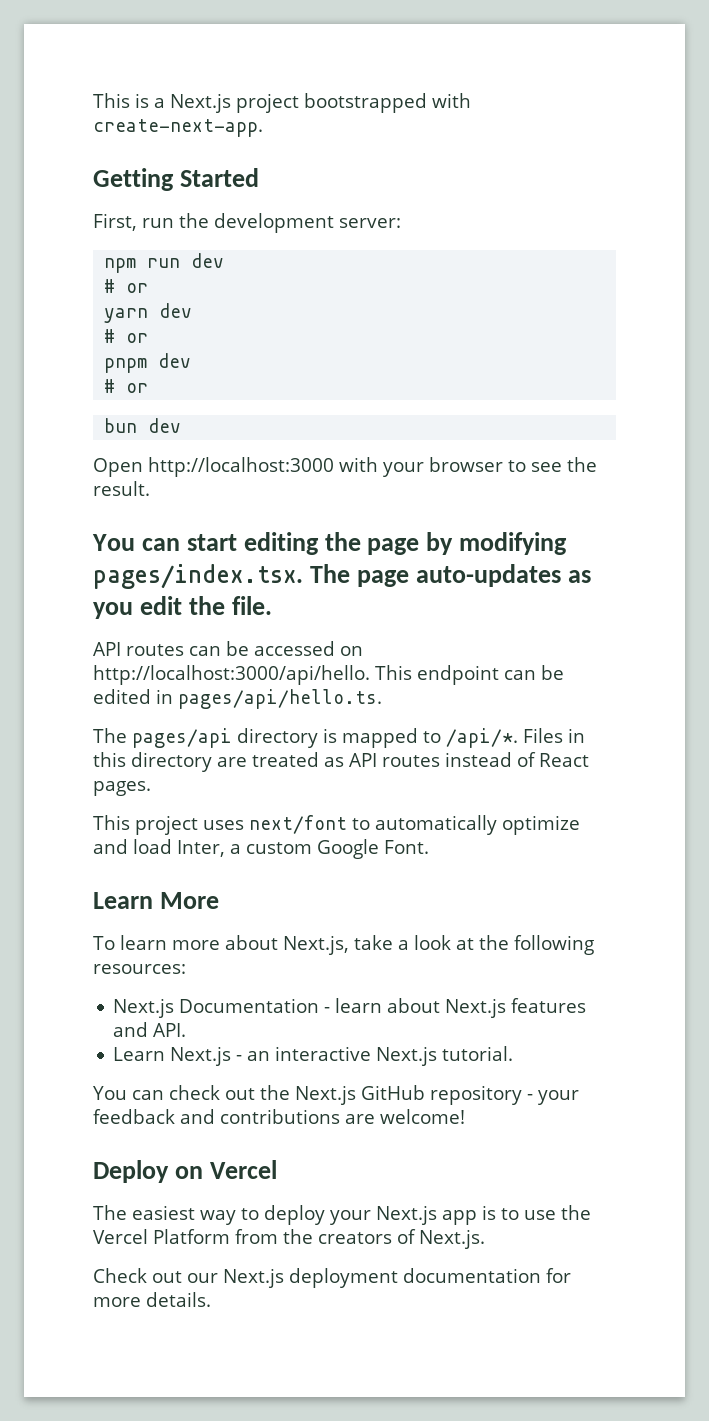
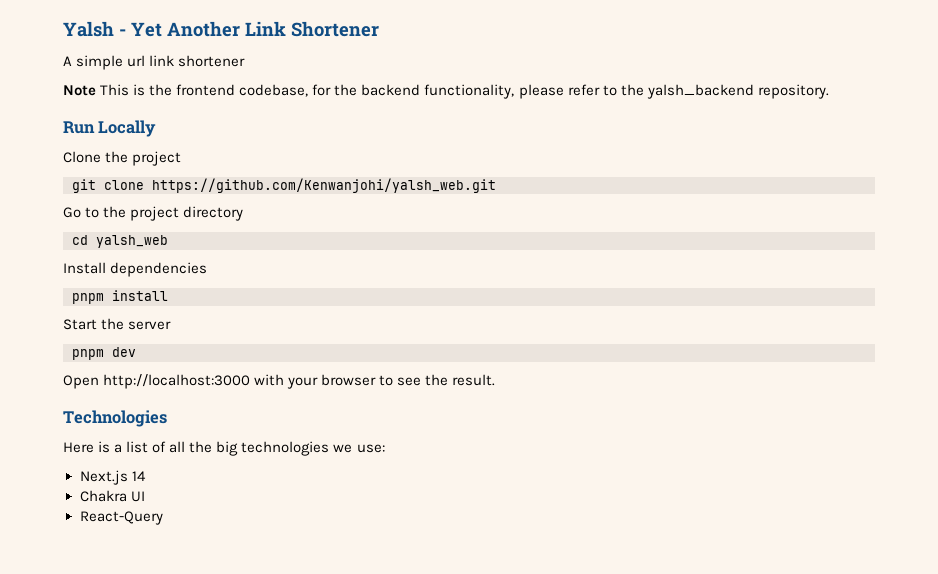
- This is a Next.js project bootstrapped with create-next-app.
- Getting Started
- First, run the development server:
- npm run dev
- # or
- yarn dev
- # or
+ Yalsh - Yet Another Link Shortener
+ A simple url link shortener
+ Note This is the frontend codebase, for the backend functionality, please refer to the yalsh_backend repository.
+ Run Locally
+ Clone the project
+ git clone https://github.com/Kenwanjohi/yalsh_web.git
+ Go to the project directory
+ cd yalsh_web
+ Install dependencies
+ pnpm install
+ Start the server
  pnpm dev
- # or
- bun dev
- You can start editing the page by modifying pages/index.tsx. The page auto-updates as you edit the file.
- API routes can be accessed on http://localhost:3000/api/hello. This endpoint can be edited in pages/api/hello.ts.
- The pages/api directory is mapped to /api/*. Files in this directory are treated as API routes instead of React pages.
- This project uses next/font to automatically optimize and load Inter, a custom Google Font.
- Learn More
- To learn more about Next.js, take a look at the following resources:
- Next.js Documentation - learn about Next.js features and API.
- Learn Next.js - an interactive Next.js tutorial.
- You can check out the Next.js GitHub repository - your feedback and contributions are welcome!
- Deploy on Vercel
- The easiest way to deploy your Next.js app is to use the Vercel Platform from the creators of Next.js.
- Check out our Next.js deployment documentation for more details.
+ Technologies
+ Here is a list of all the big technologies we use:
+ Next.js 14
+ Chakra UI
+ React-Query

